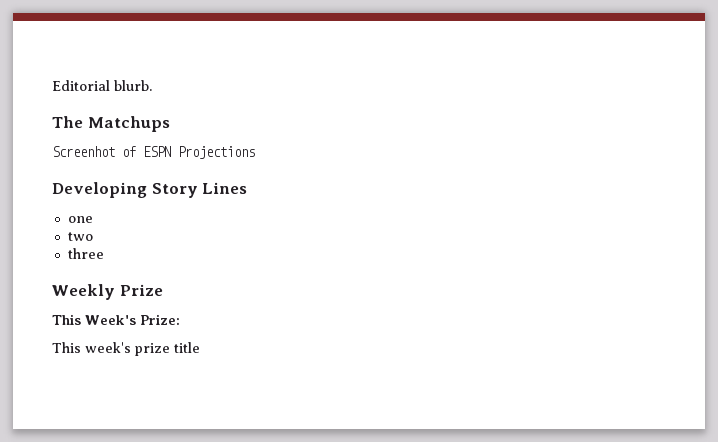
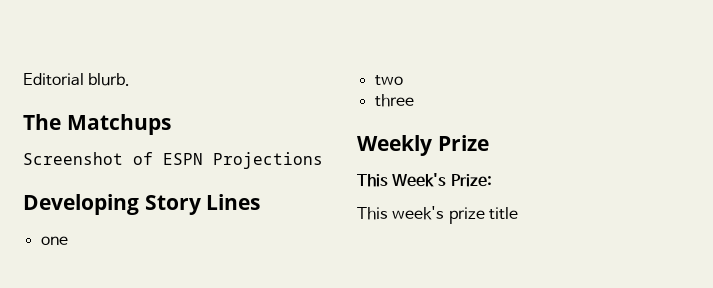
- Screenhot of ESPN Projections
+ Screenshot of ESPN Projections

